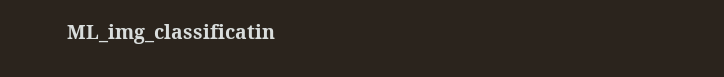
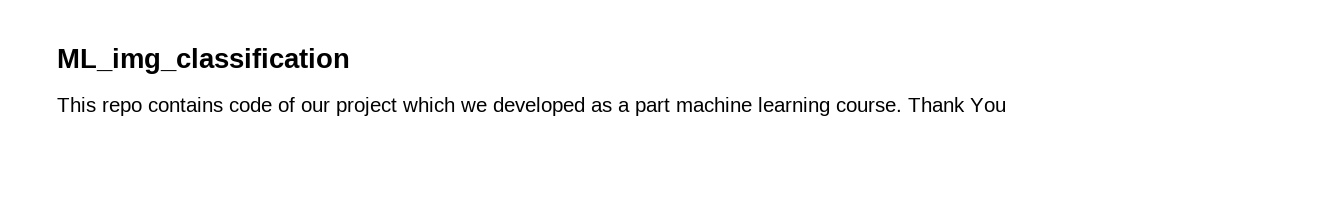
- ML_img_classificatin
+ ML_img_classification
+ This repo contains code of our project which we developed as a part machine learning course. Thank You

